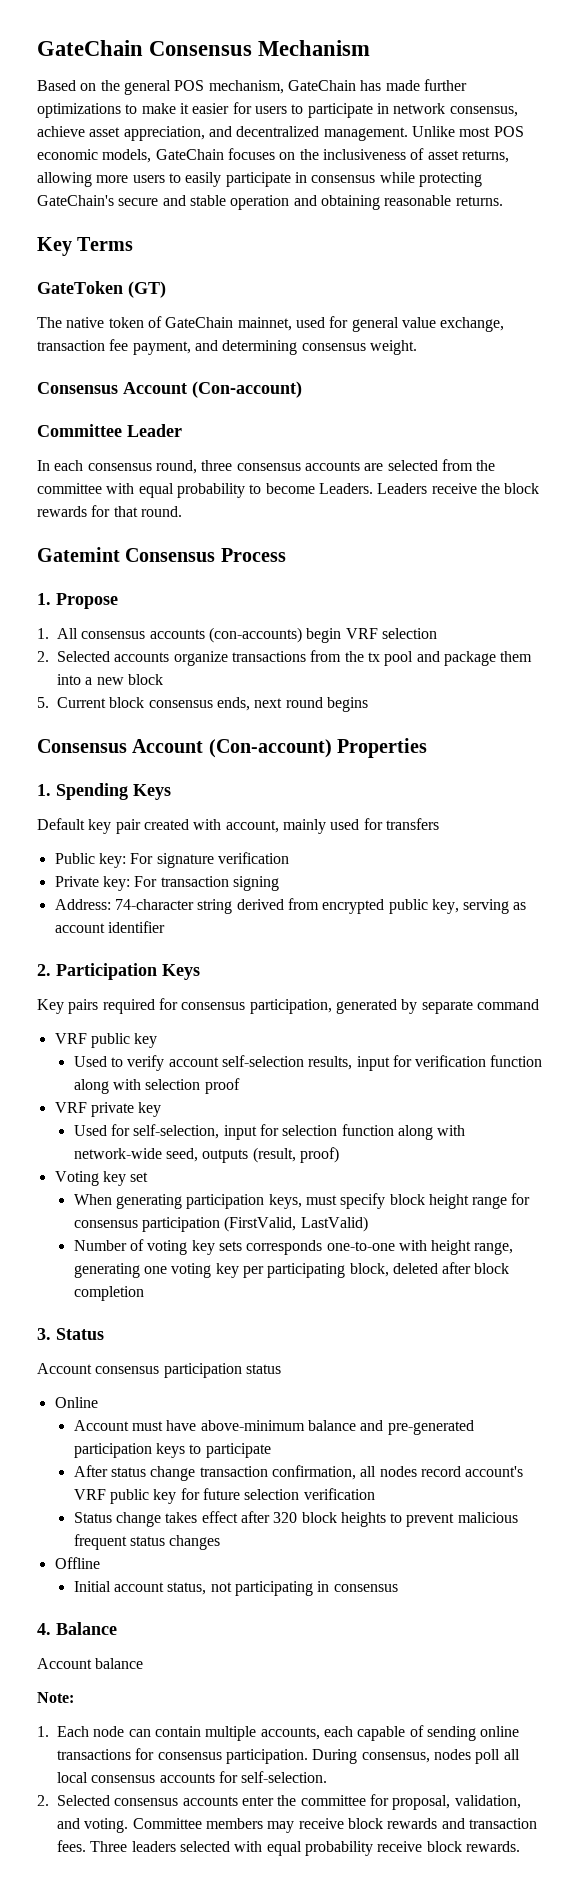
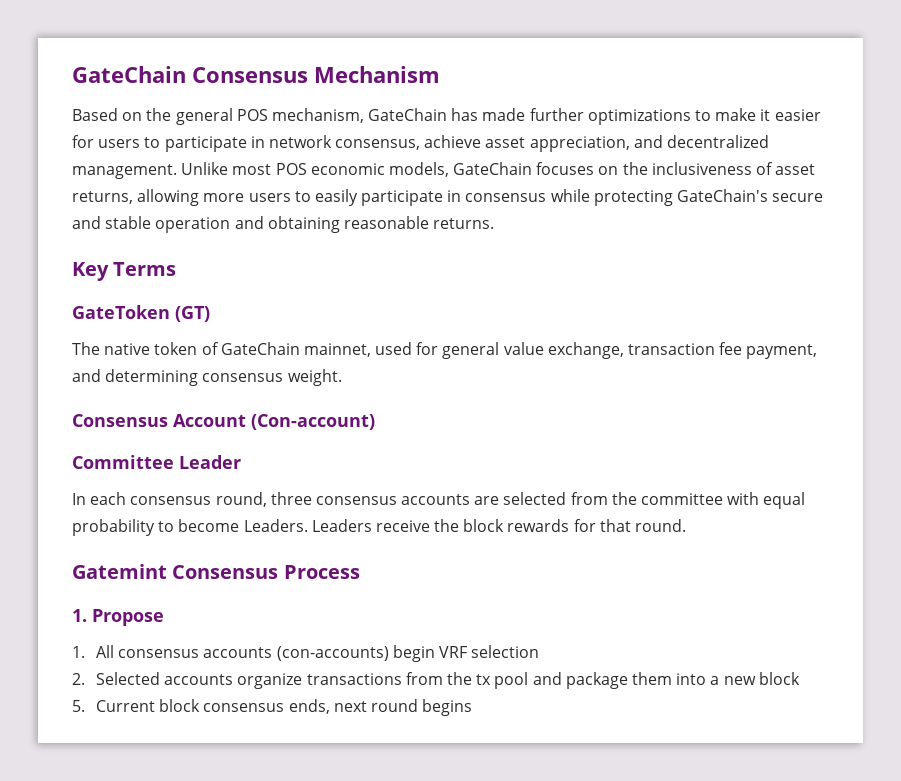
- Consensus Account (Con-account) Properties
- 1. Spending Keys
- Default key pair created with account, mainly used for transfers
- Public key: For signature verification
- Private key: For transaction signing
- Address: 74-character string derived from encrypted public key, serving as account identifier
- 2. Participation Keys
- Key pairs required for consensus participation, generated by separate command
- VRF public key
- Used to verify account self-selection results, input for verification function along with selection proof
- VRF private key
- Used for self-selection, input for selection function along with network-wide seed, outputs (result, proof)
- Voting key set
- When generating participation keys, must specify block height range for consensus participation (FirstValid, LastValid)
- Number of voting key sets corresponds one-to-one with height range, generating one voting key per participating block, deleted after block completion
- 3. Status
- Account consensus participation status
- Online
- Account must have above-minimum balance and pre-generated participation keys to participate
- After status change transaction confirmation, all nodes record account's VRF public key for future selection verification
- Status change takes effect after 320 block heights to prevent malicious frequent status changes
- Offline
- Initial account status, not participating in consensus
- 4. Balance
- Account balance
- Note:
- 1. Each node can contain multiple accounts, each capable of sending online transactions for consensus participation. During consensus, nodes poll all local consensus accounts for self-selection.
- 2. Selected consensus accounts enter the committee for proposal, validation, and voting. Committee members may receive block rewards and transaction fees. Three leaders selected with equal probability receive block rewards.

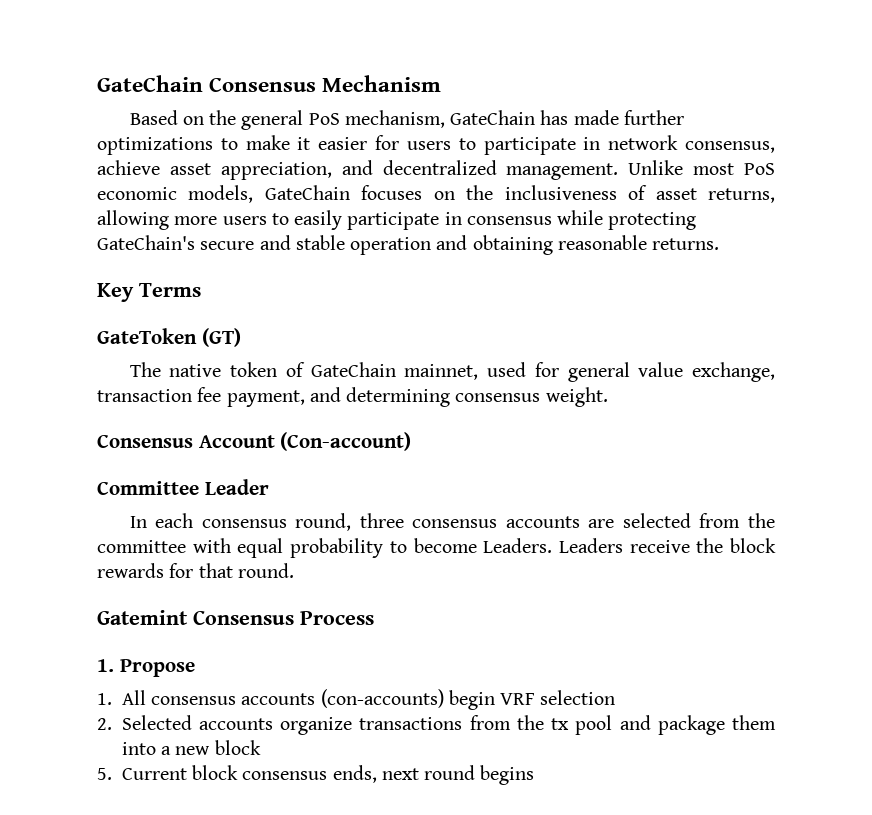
- Based on the general POS mechanism, GateChain has made further optimizations to make it easier for users to participate in network consensus, achieve asset appreciation, and decentralized management.
+ Based on the general PoS mechanism, GateChain has made further optimizations to make it easier for users to participate in network consensus, achieve asset appreciation, and decentralized management.
- Unlike most POS economic models, GateChain focuses on the inclusiveness of asset returns, allowing more users to easily participate in consensus while protecting GateChain's secure and stable operation and obtaining reasonable returns.
+ Unlike most PoS economic models, GateChain focuses on the inclusiveness of asset returns, allowing more users to easily participate in consensus while protecting GateChain's secure and stable operation and obtaining reasonable returns.

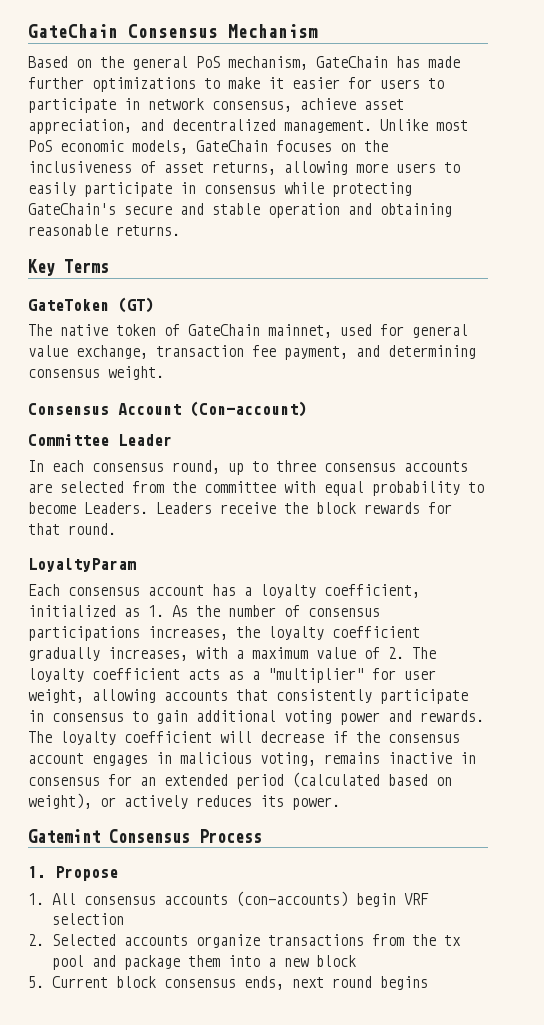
- In each consensus round, three consensus accounts are selected from the committee with equal probability to become Leaders.
+ In each consensus round, up to three consensus accounts are selected from the committee with equal probability to become Leaders.
+ LoyaltyParam
+ Each consensus account has a loyalty coefficient, initialized as 1. As the number of consensus participations increases, the loyalty coefficient gradually increases, with a maximum value of 2. The loyalty coefficient acts as a "multiplier" for user weight, allowing accounts that consistently participate in consensus to gain additional voting power and rewards. The loyalty coefficient will decrease if the consensus account engages in malicious voting, remains inactive in consensus for an extended period (calculated based on weight), or actively reduces its power.

